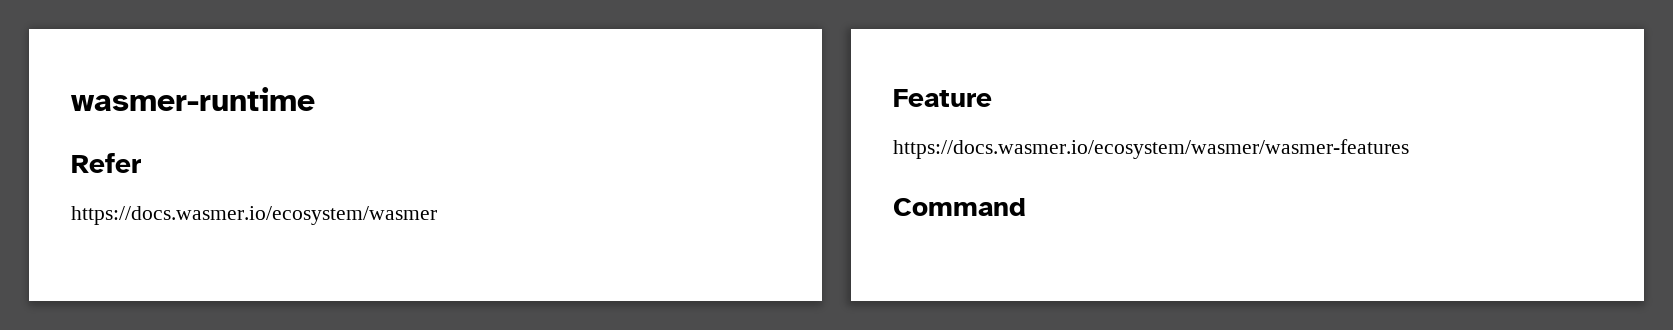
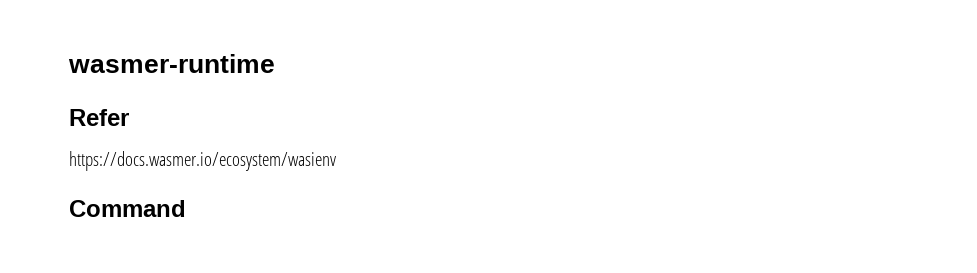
- https://docs.wasmer.io/ecosystem/wasmer
- Feature
- https://docs.wasmer.io/ecosystem/wasmer/wasmer-features
+ https://docs.wasmer.io/ecosystem/wasienv

